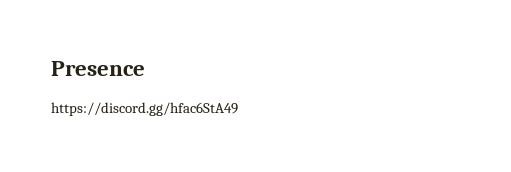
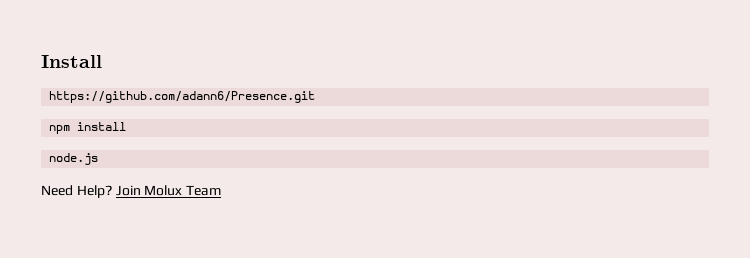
- Presence
- https://discord.gg/hfac6StA49
+ Install
+ https://github.com/adann6/Presence.git
+ npm install
+ node.js
+ Need Help? Join Molux Team

